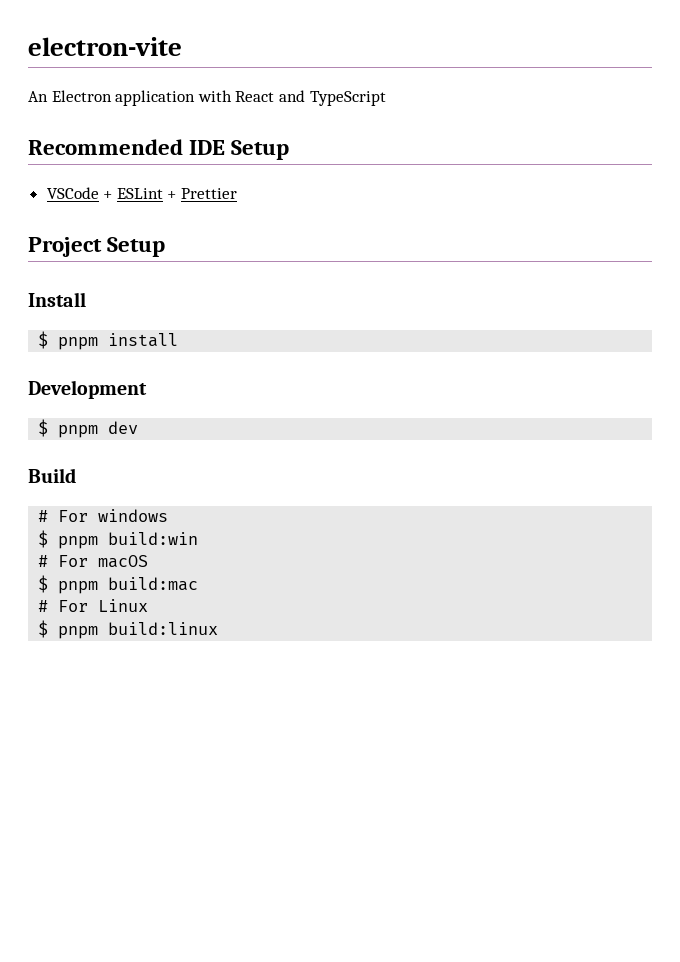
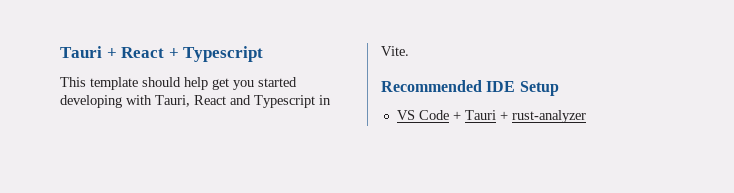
- electron-vite
- An Electron application with React and TypeScript
+ Tauri + React + Typescript
+ This template should help get you started developing with Tauri, React and Typescript in Vite.
  Recommended IDE Setup
- VSCode + ESLint + Prettier
- Project Setup
- Install
- $ pnpm install
- Development
- $ pnpm dev
- Build
- # For windows
- $ pnpm build:win
- # For macOS
- $ pnpm build:mac
- # For Linux
- $ pnpm build:linux
+ VS Code + Tauri + rust-analyzer

